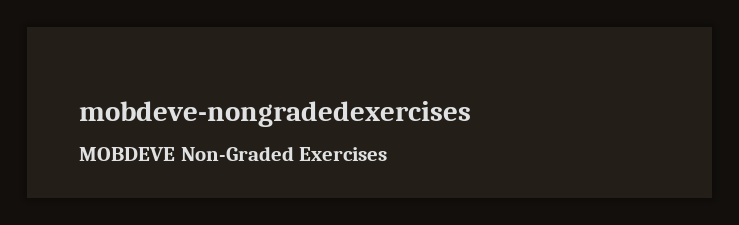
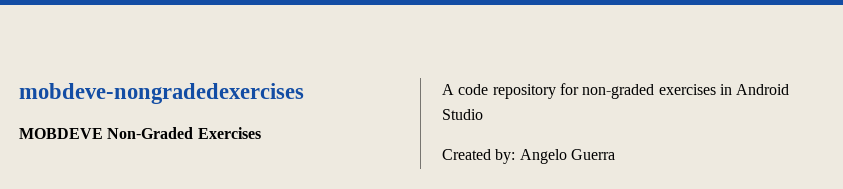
+ A code repository for non-graded exercises in Android Studio
+ Created by: Angelo Guerra

